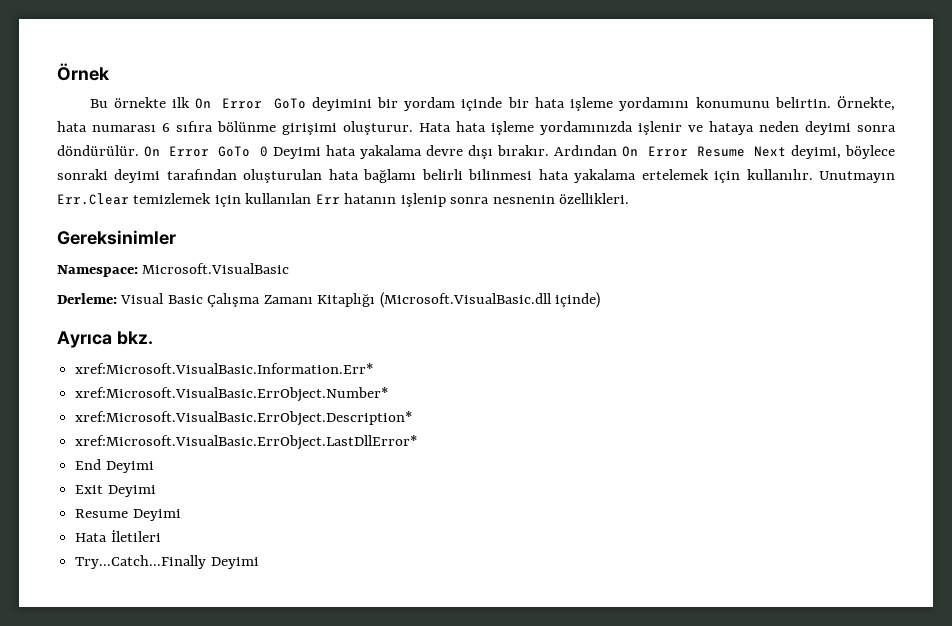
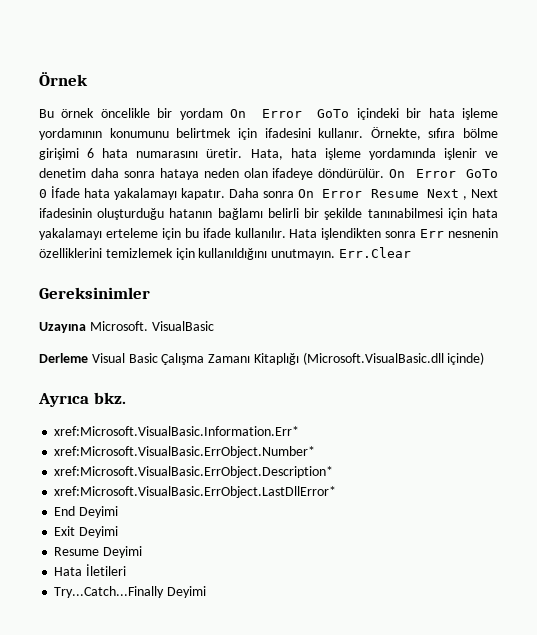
- Bu örnekte ilk On Error GoTo deyimini bir yordam içinde bir hata işleme yordamını konumunu belirtin. Örnekte, hata numarası 6 sıfıra bölünme girişimi oluşturur. Hata hata işleme yordamınızda işlenir ve hataya neden deyimi sonra döndürülür.
+ Bu örnek öncelikle bir yordam On Error GoTo içindeki bir hata işleme yordamının konumunu belirtmek için ifadesini kullanır. Örnekte, sıfıra bölme girişimi 6 hata numarasını üretir. Hata, hata işleme yordamında işlenir ve denetim daha sonra hataya neden olan ifadeye döndürülür.
- On Error GoTo 0 Deyimi hata yakalama devre dışı bırakır. Ardından On Error Resume Next deyimi, böylece sonraki deyimi tarafından oluşturulan hata bağlamı belirli bilinmesi hata yakalama ertelemek için kullanılır. Unutmayın Err.Clear temizlemek için kullanılan Err hatanın işlenip sonra nesnenin özellikleri.
+ On Error GoTo 0 İfade hata yakalamayı kapatır. Daha sonra On Error Resume Next , Next ifadesinin oluşturduğu hatanın bağlamı belirli bir şekilde tanınabilmesi için hata yakalamayı erteleme için bu ifade kullanılır. Hata işlendikten sonra Err nesnenin özelliklerini temizlemek için kullanıldığını unutmayın. Err.Clear
  Gereksinimler
- Namespace: Microsoft.VisualBasic
- Derleme: Visual Basic Çalışma Zamanı Kitaplığı (Microsoft.VisualBasic.dll içinde)
+ Uzayına Microsoft. VisualBasic
+ Derleme Visual Basic Çalışma Zamanı Kitaplığı (Microsoft.VisualBasic.dll içinde)

